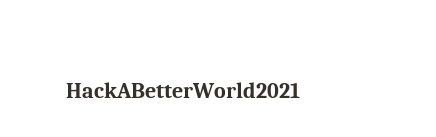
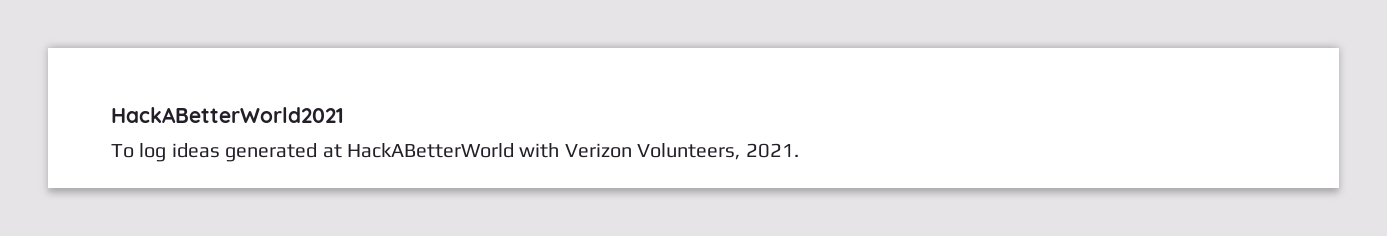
+ To log ideas generated at HackABetterWorld with Verizon Volunteers, 2021.

